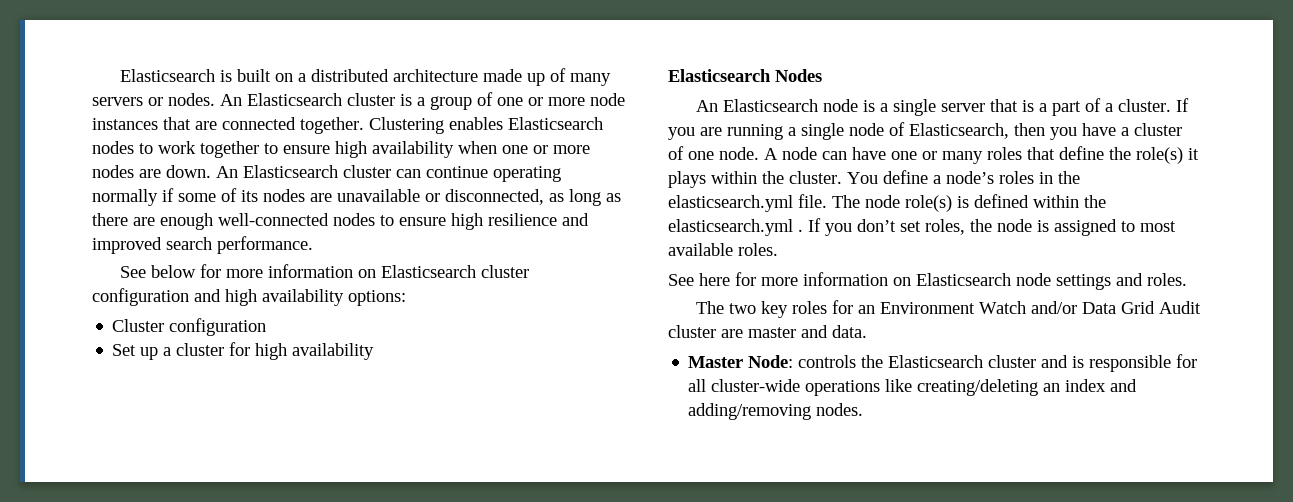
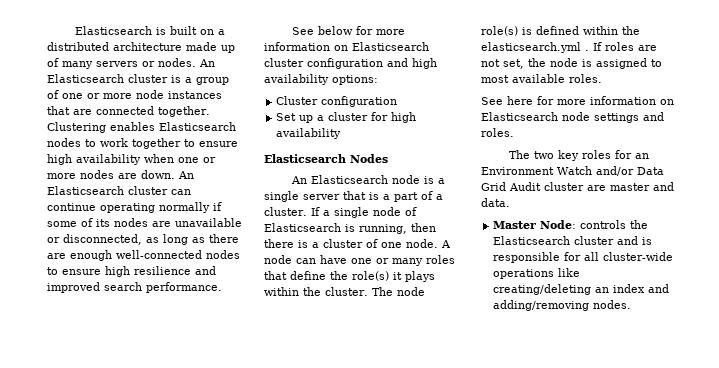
- If you are running a single node of Elasticsearch, then you have a cluster of one node.
+ If a single node of Elasticsearch is running, then there is a cluster of one node.
- You define a node’s roles in the elasticsearch.yml file.
- If you don’t set roles, the node is assigned to most available roles.
+ If roles are not set, the node is assigned to most available roles.

